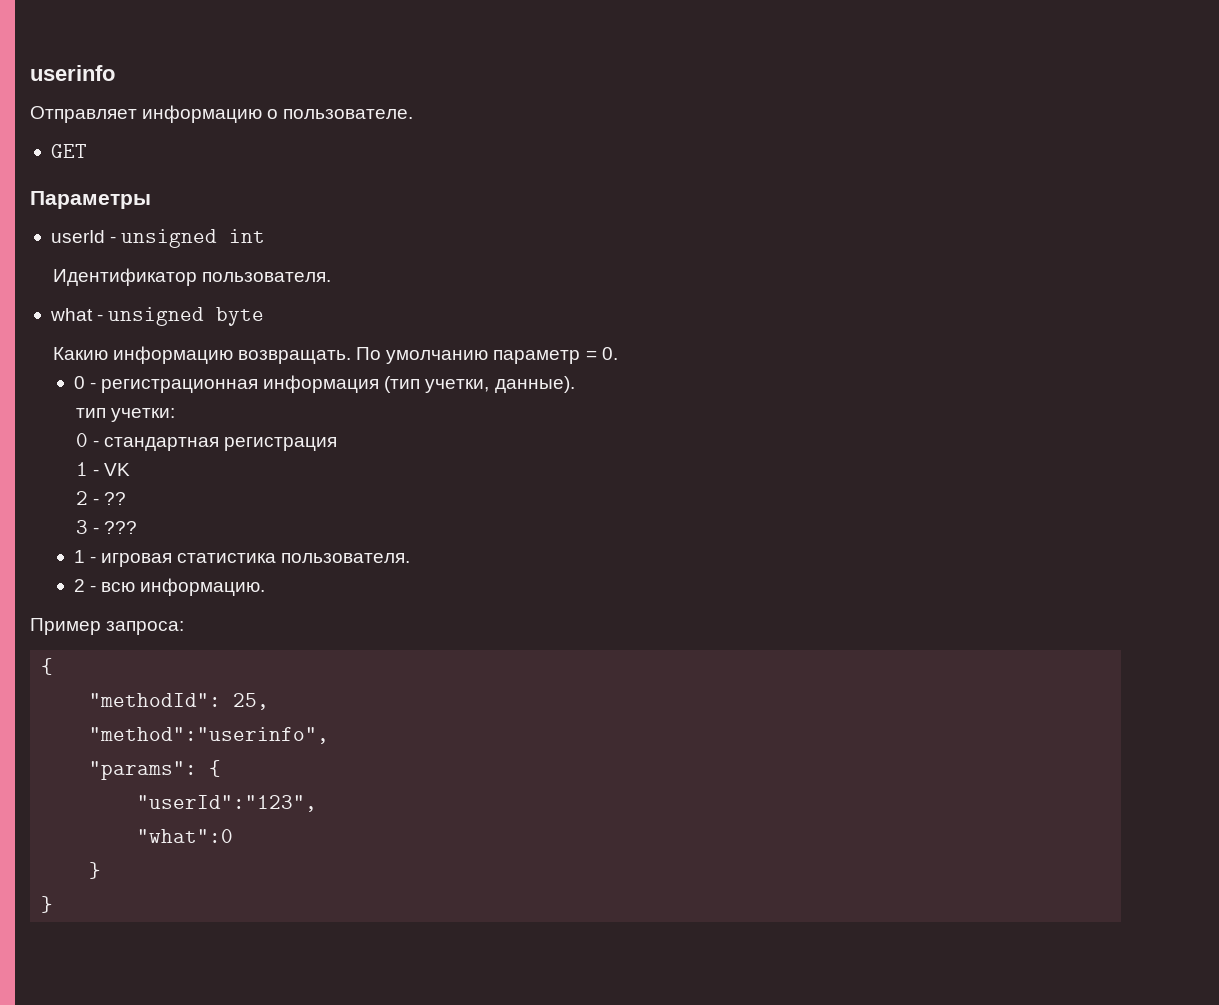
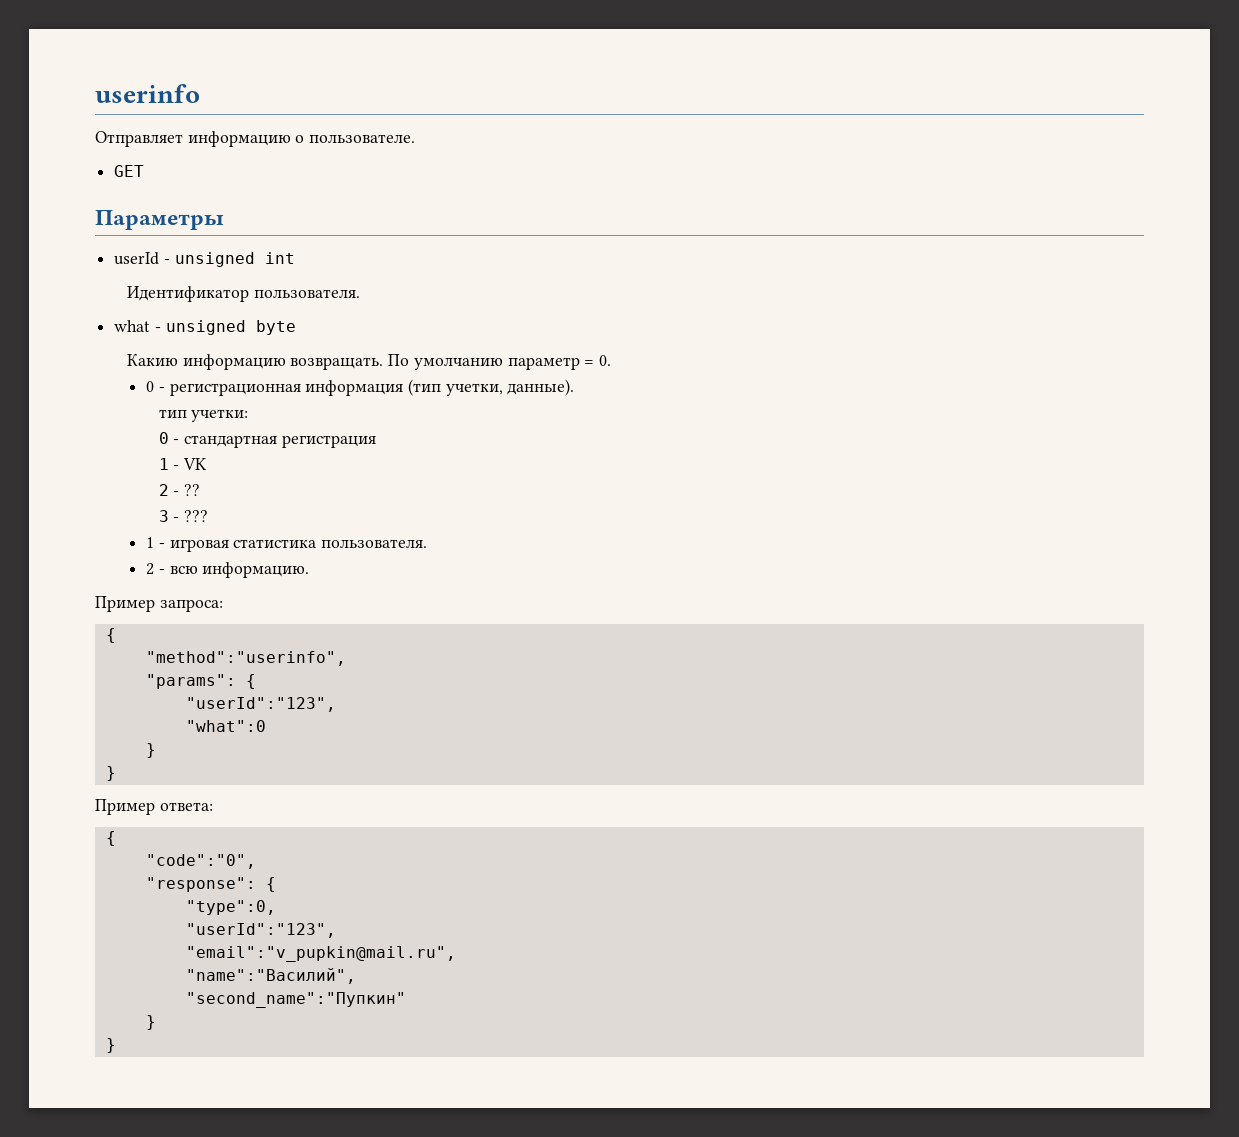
- "methodId": 25,
+ Пример ответа:
+ {
+ "code":"0",
+ "response": {
+ "type":0,
+ "userId":"123",
+ "email":"v_pupkin@mail.ru",
+ "name":"Василий",
+ "second_name":"Пупкин"
+ }
+ }

